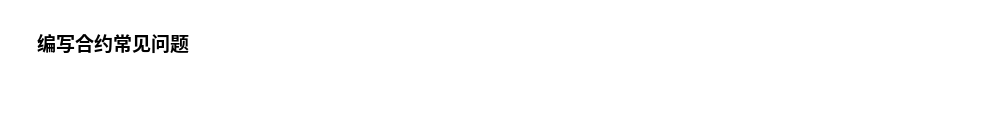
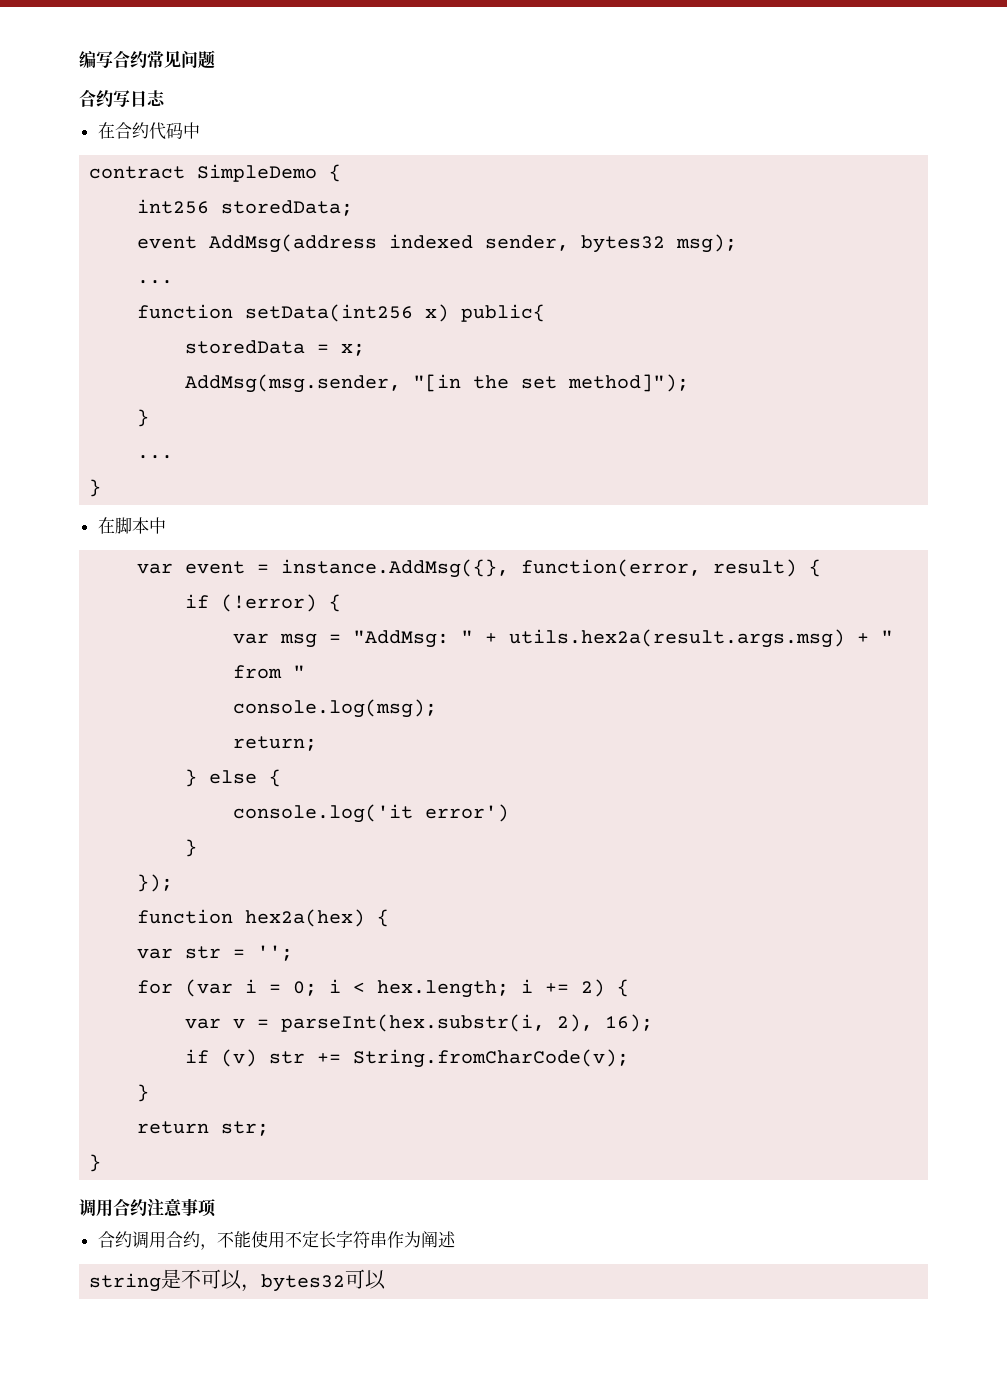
+ 合约写日志
+ 在合约代码中
+ contract SimpleDemo {
+ int256 storedData;
+ event AddMsg(address indexed sender, bytes32 msg);
+ ...
+ function setData(int256 x) public{
+ storedData = x;
+ AddMsg(msg.sender, "[in the set method]");
+ }
+ ...
+ }
+ 在脚本中
+ var event = instance.AddMsg({}, function(error, result) {
+ if (!error) {
+ var msg = "AddMsg: " + utils.hex2a(result.args.msg) + " from "
+ console.log(msg);
+ return;
+ } else {
+ console.log('it error')
+ }
+ });
+ function hex2a(hex) {
+ var str = '';
+ for (var i = 0; i < hex.length; i += 2) {
+ var v = parseInt(hex.substr(i, 2), 16);
+ if (v) str += String.fromCharCode(v);
+ }
+ return str;
+ }
+ 调用合约注意事项
+ 合约调用合约，不能使用不定长字符串作为阐述
+ string是不可以，bytes32可以

